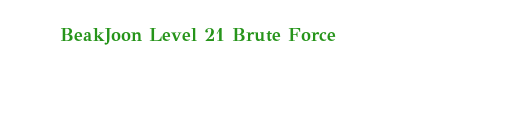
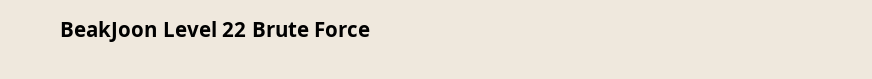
- BeakJoon Level 21 Brute Force
+ BeakJoon Level 22 Brute Force

